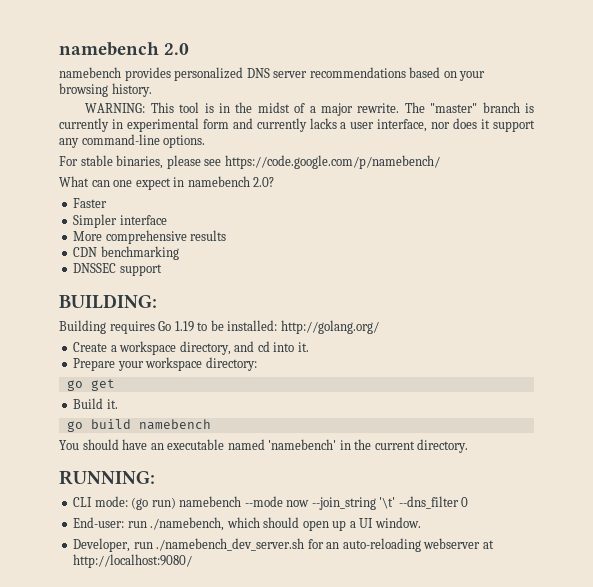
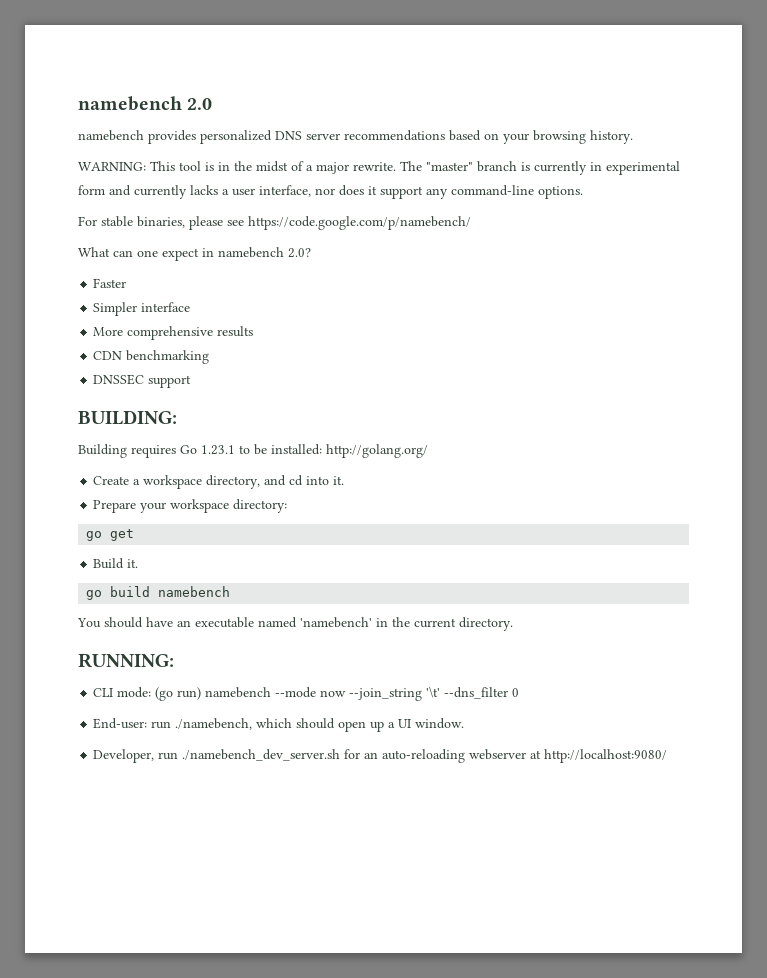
- Building requires Go 1.19 to be installed: http://golang.org/
+ Building requires Go 1.23.1 to be installed: http://golang.org/

